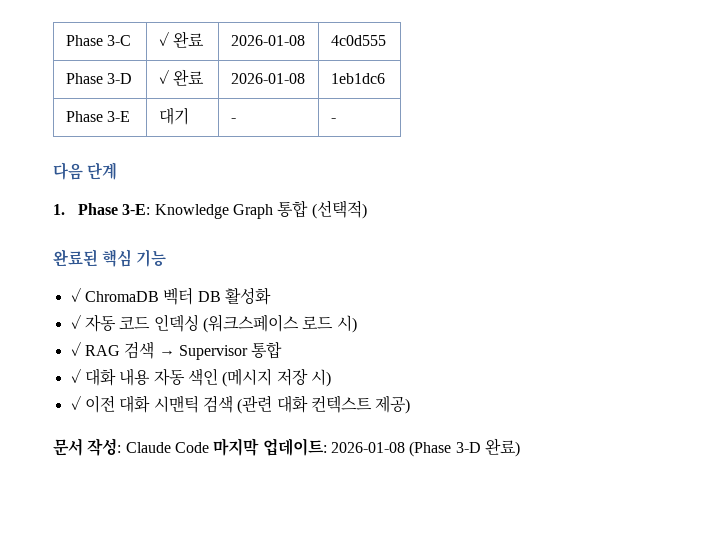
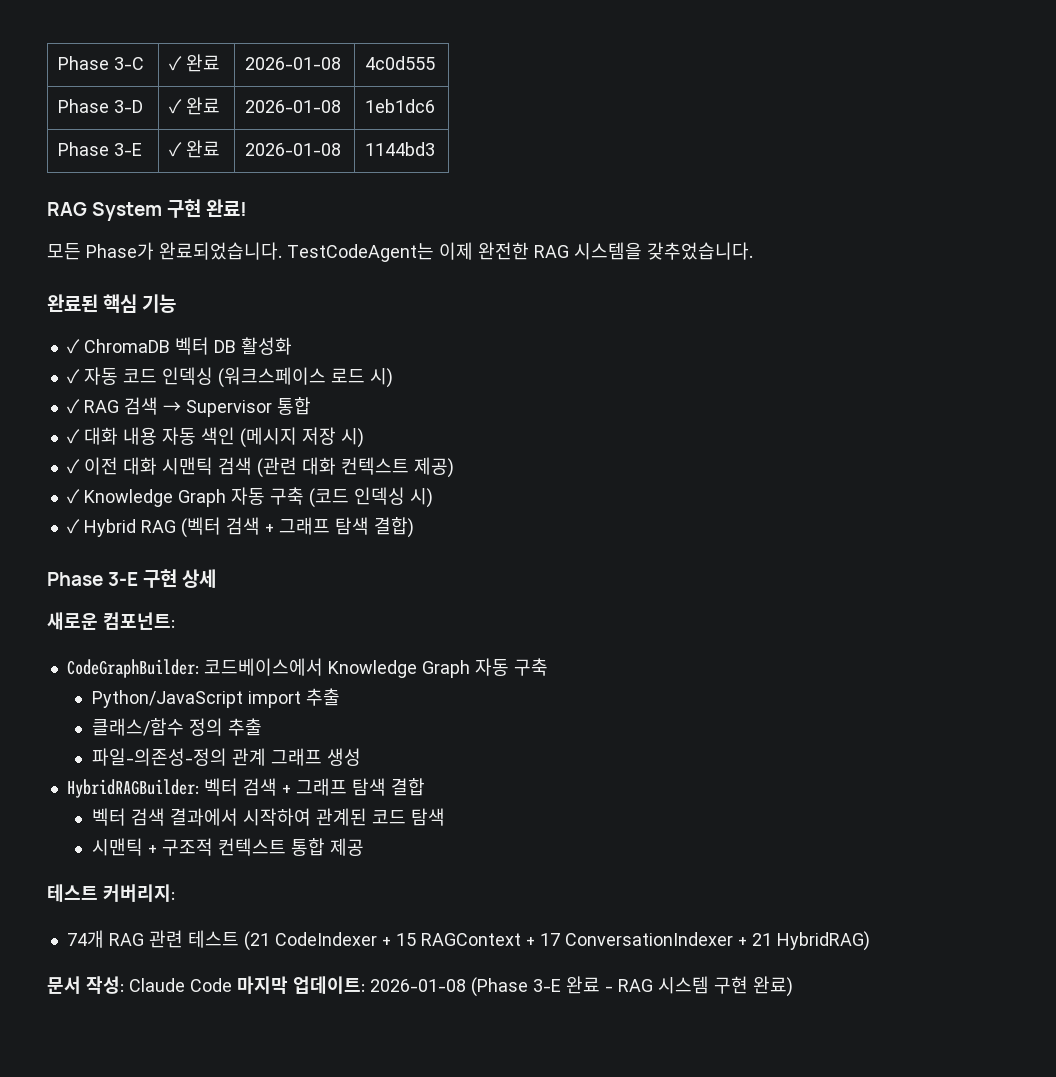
- Phase 3-E | 대기 | - | -
- 다음 단계
- 1. Phase 3-E: Knowledge Graph 통합 (선택적)
+ Phase 3-E | ✓ 완료 | 2026-01-08 | 1144bd3
+ RAG System 구현 완료!
+ 모든 Phase가 완료되었습니다. TestCodeAgent는 이제 완전한 RAG 시스템을 갖추었습니다.
+ ✓ Knowledge Graph 자동 구축 (코드 인덱싱 시)
+ ✓ Hybrid RAG (벡터 검색 + 그래프 탐색 결합)
+ Phase 3-E 구현 상세
+ 새로운 컴포넌트:
+ CodeGraphBuilder: 코드베이스에서 Knowledge Graph 자동 구축
+ Python/JavaScript import 추출
+ 클래스/함수 정의 추출
+ 파일-의존성-정의 관계 그래프 생성
+ HybridRAGBuilder: 벡터 검색 + 그래프 탐색 결합
+ 벡터 검색 결과에서 시작하여 관계된 코드 탐색
+ 시맨틱 + 구조적 컨텍스트 통합 제공
+ 테스트 커버리지:
+ 74개 RAG 관련 테스트 (21 CodeIndexer + 15 RAGContext + 17 ConversationIndexer + 21 HybridRAG)
- 문서 작성: Claude Code 마지막 업데이트: 2026-01-08 (Phase 3-D 완료)
+ 문서 작성: Claude Code 마지막 업데이트: 2026-01-08 (Phase 3-E 완료 - RAG 시스템 구현 완료)

